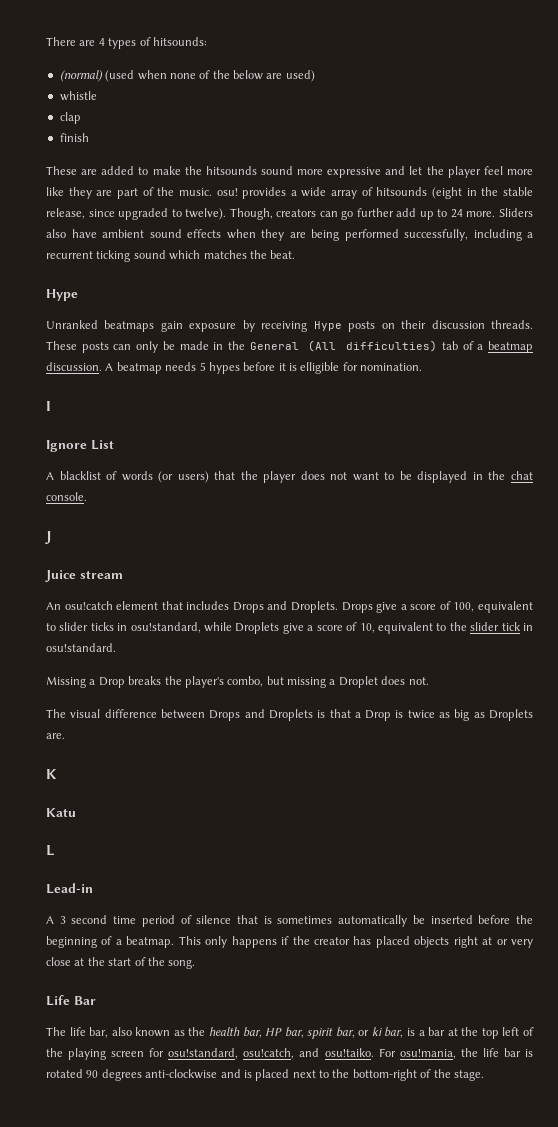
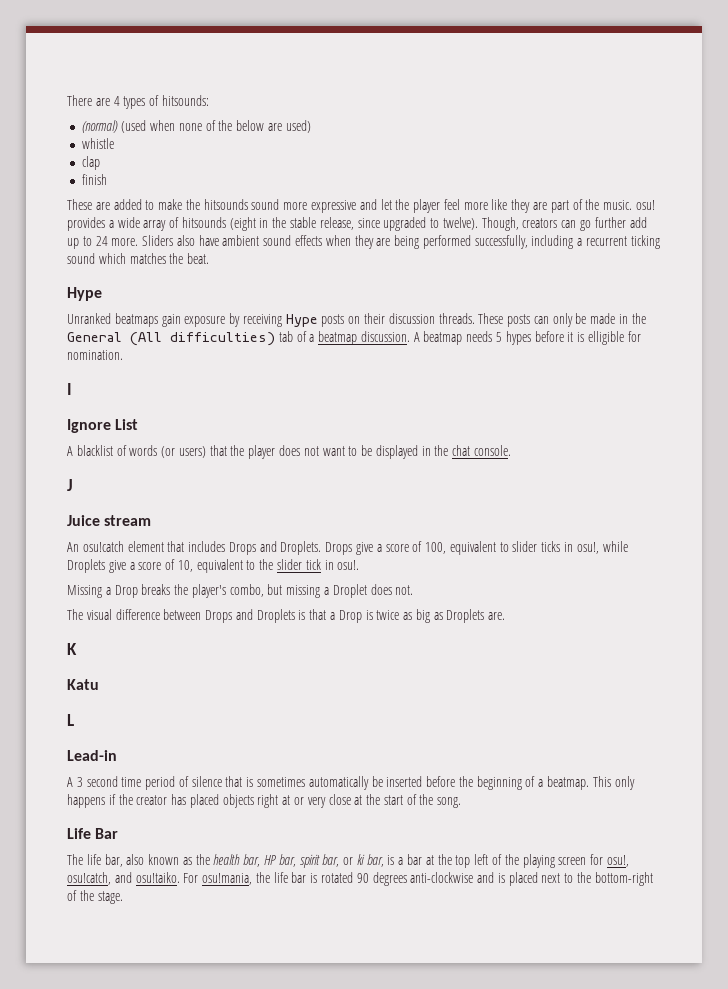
- Drops give a score of 100, equivalent to slider ticks in osu!standard, while Droplets give a score of 10, equivalent to the slider tick in osu!standard.
+ Drops give a score of 100, equivalent to slider ticks in osu!, while Droplets give a score of 10, equivalent to the slider tick in osu!.
- The life bar, also known as the health bar, HP bar, spirit bar, or ki bar, is a bar at the top left of the playing screen for osu!standard, osu!catch, and osu!taiko.
+ The life bar, also known as the health bar, HP bar, spirit bar, or ki bar, is a bar at the top left of the playing screen for osu!, osu!catch, and osu!taiko.

